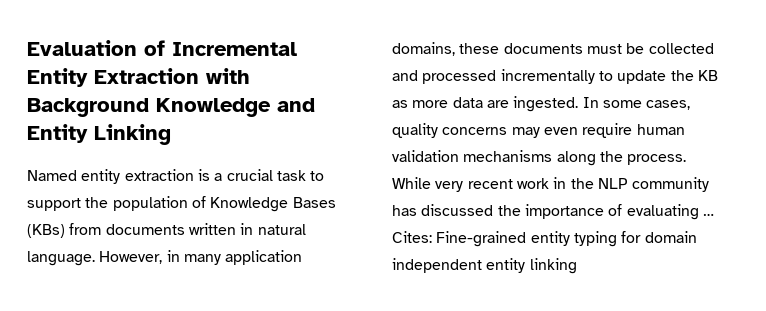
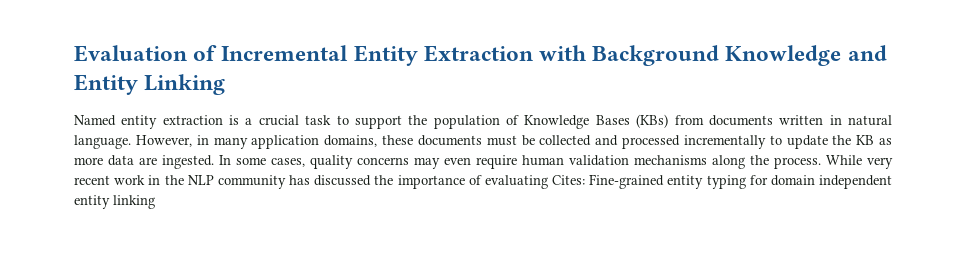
- While very recent work in the NLP community has discussed the importance of evaluating … Cites: Fine-grained entity typing for domain independent entity linking
+ While very recent work in the NLP community has discussed the importance of evaluating Cites: Fine-grained entity typing for domain independent entity linking

